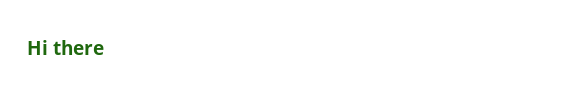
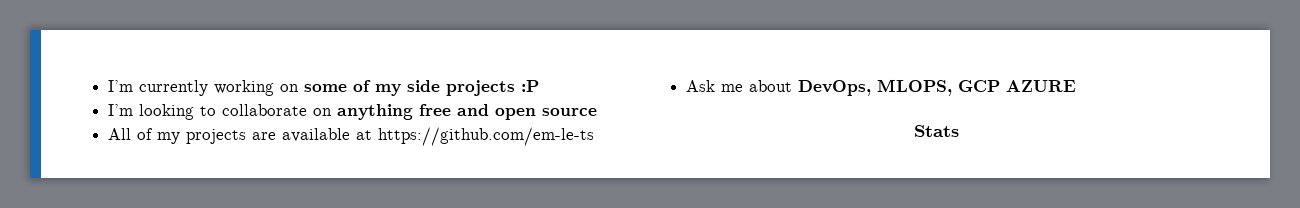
- Hi there
+ I’m currently working on some of my side projects :P
+ I’m looking to collaborate on anything free and open source
+ All of my projects are available at https://github.com/em-le-ts
+ Ask me about DevOps, MLOPS, GCP AZURE
+ Stats

